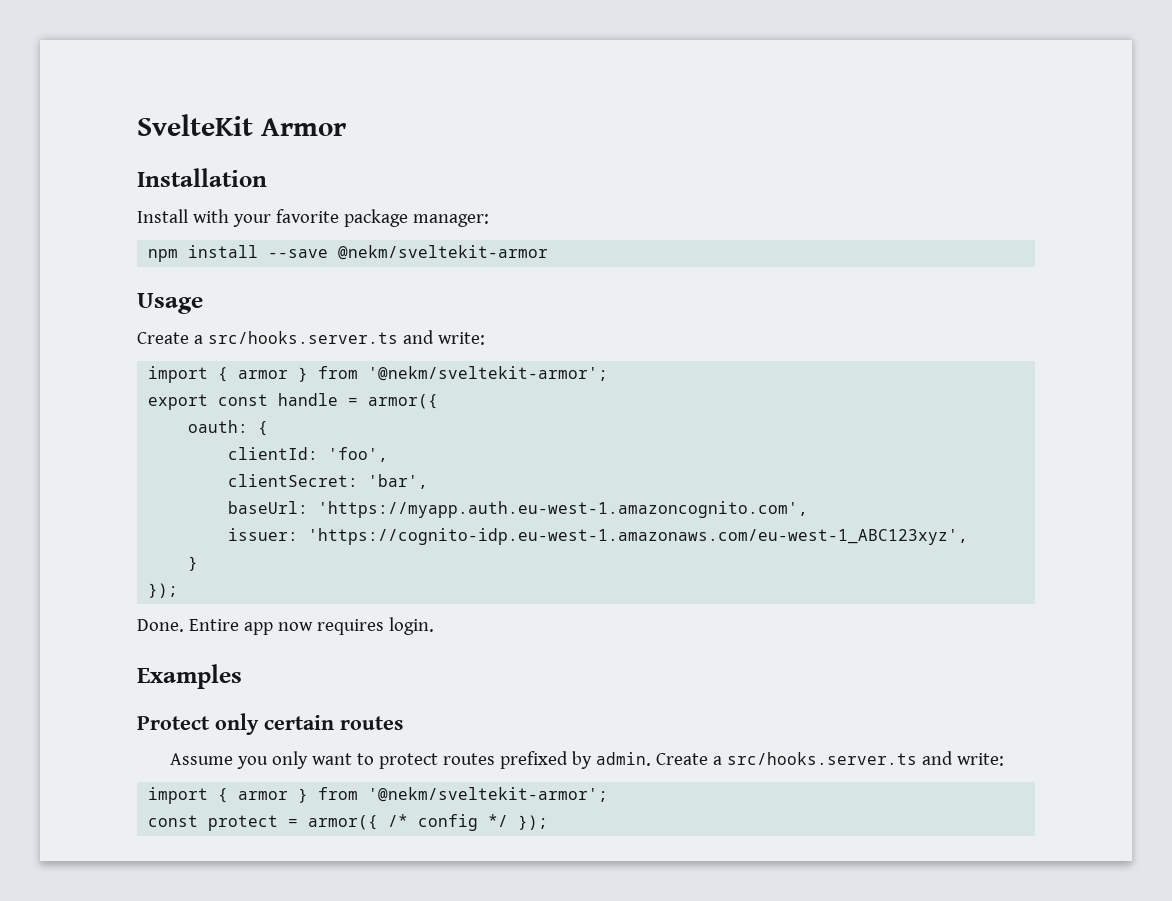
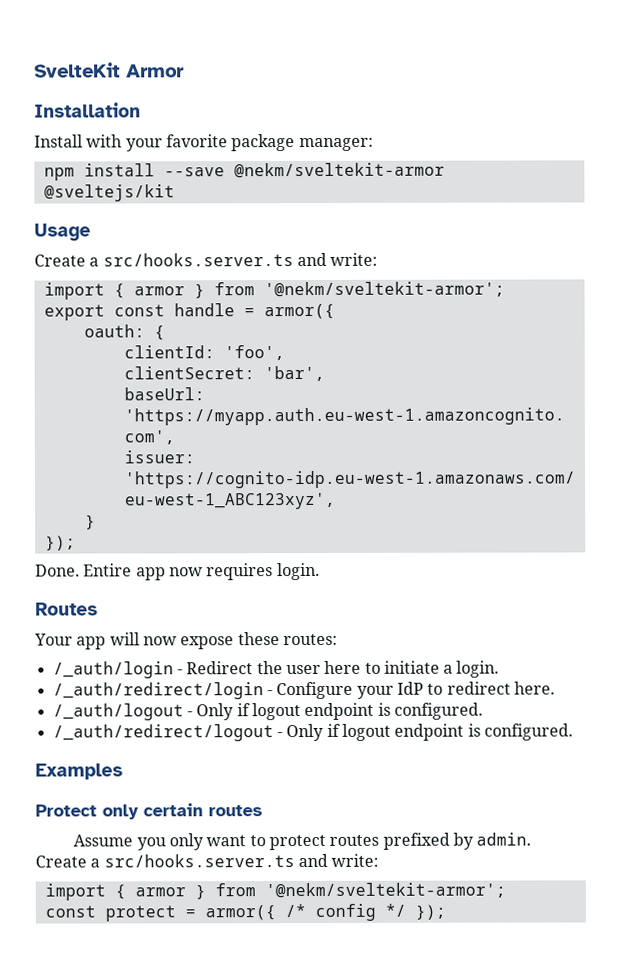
- npm install --save @nekm/sveltekit-armor
+ npm install --save @nekm/sveltekit-armor @sveltejs/kit
+ Routes
+ Your app will now expose these routes:
+ /_auth/login - Redirect the user here to initiate a login.
+ /_auth/redirect/login - Configure your IdP to redirect here.
+ /_auth/logout - Only if logout endpoint is configured.
+ /_auth/redirect/logout - Only if logout endpoint is configured.

